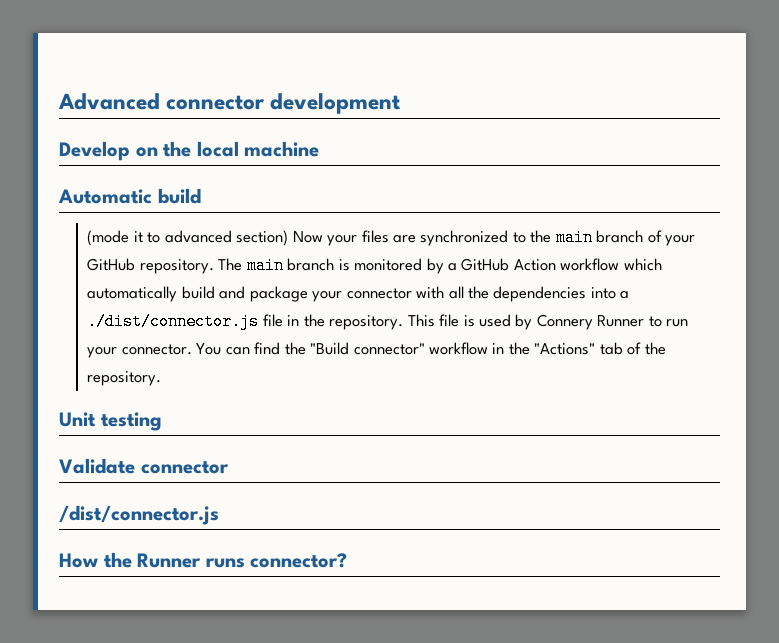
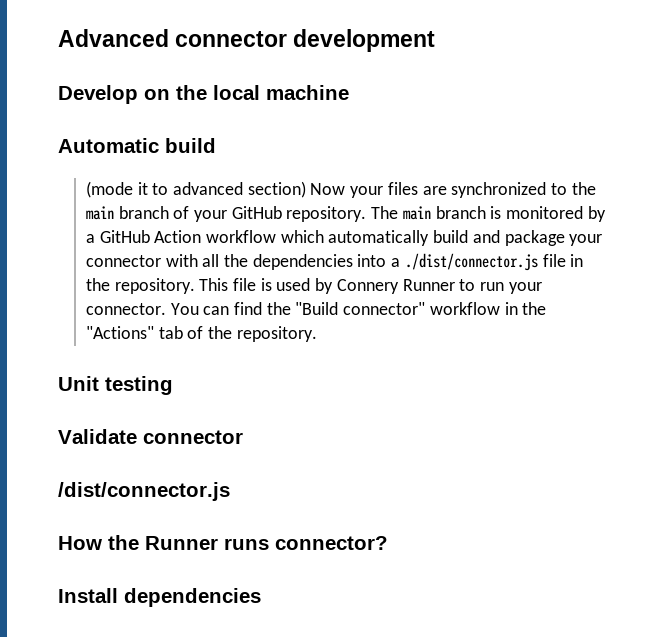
+ Install dependencies

